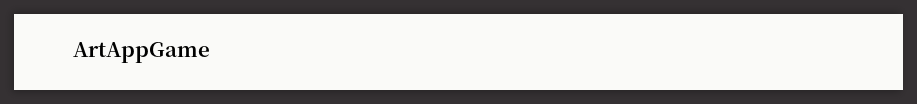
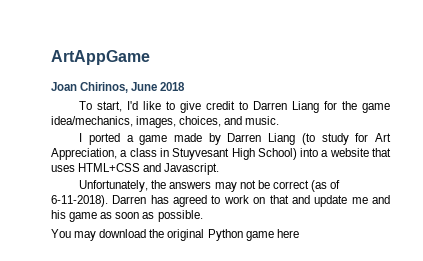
+ Joan Chirinos, June 2018
+ To start, I'd like to give credit to Darren Liang for the game idea/mechanics, images, choices, and music.
+ I ported a game made by Darren Liang (to study for Art Appreciation, a class in Stuyvesant High School) into a website that uses HTML+CSS and Javascript.
+ Unfortunately, the answers may not be correct (as of 6-11-2018). Darren has agreed to work on that and update me and his game as soon as possible.
+ You may download the original Python game here

